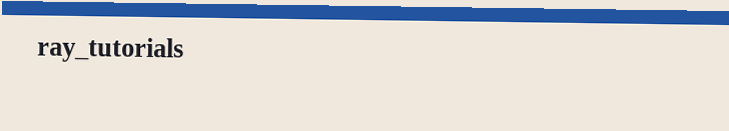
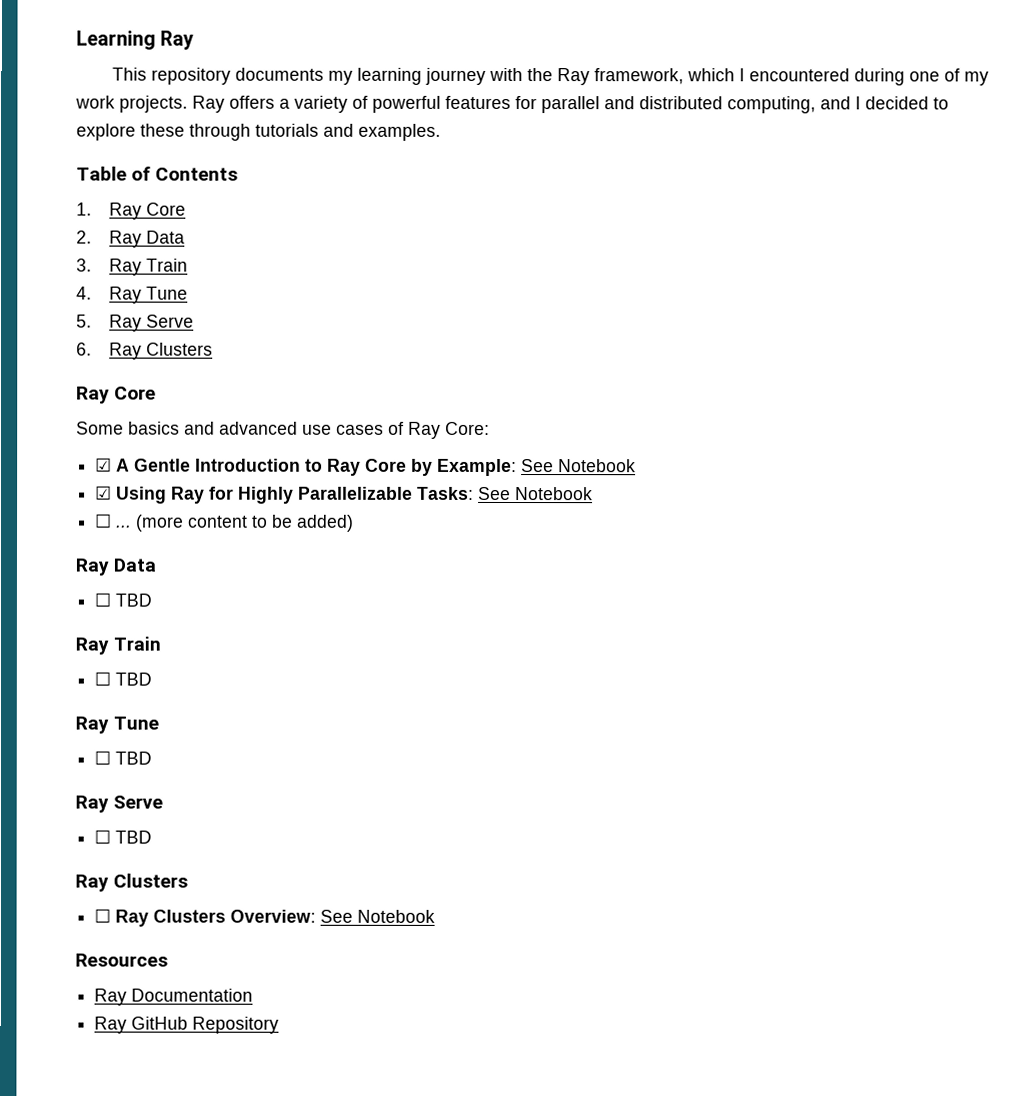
- ray_tutorials
+ Learning Ray
+ This repository documents my learning journey with the Ray framework, which I encountered during one of my work projects. Ray offers a variety of powerful features for parallel and distributed computing, and I decided to explore these through tutorials and examples.
+ Table of Contents
+ 1. Ray Core
+ 2. Ray Data
+ 3. Ray Train
+ 4. Ray Tune
+ 5. Ray Serve
+ 6. Ray Clusters
+ Ray Core
+ Some basics and advanced use cases of Ray Core:
+ ☑ A Gentle Introduction to Ray Core by Example: See Notebook
+ ☑ Using Ray for Highly Parallelizable Tasks: See Notebook
+ ☐ ... (more content to be added)
+ Ray Data
+ ☐ TBD
+ Ray Train
+ ☐ TBD
+ Ray Tune
+ ☐ TBD
+ Ray Serve
+ ☐ TBD
+ Ray Clusters
+ ☐ Ray Clusters Overview: See Notebook
+ Resources
+ Ray Documentation
+ Ray GitHub Repository

